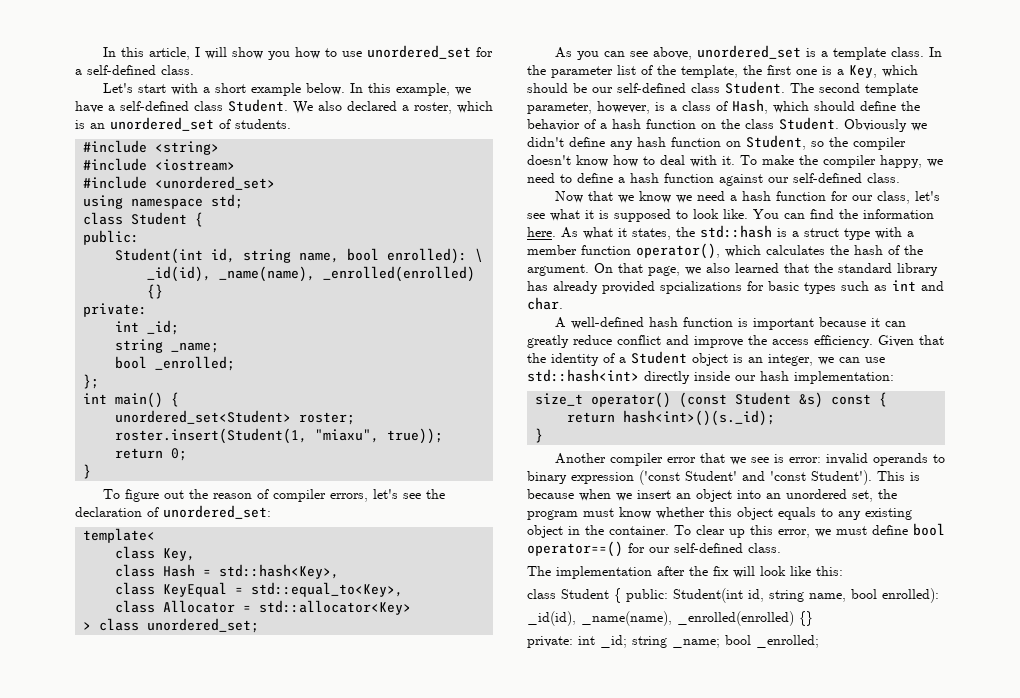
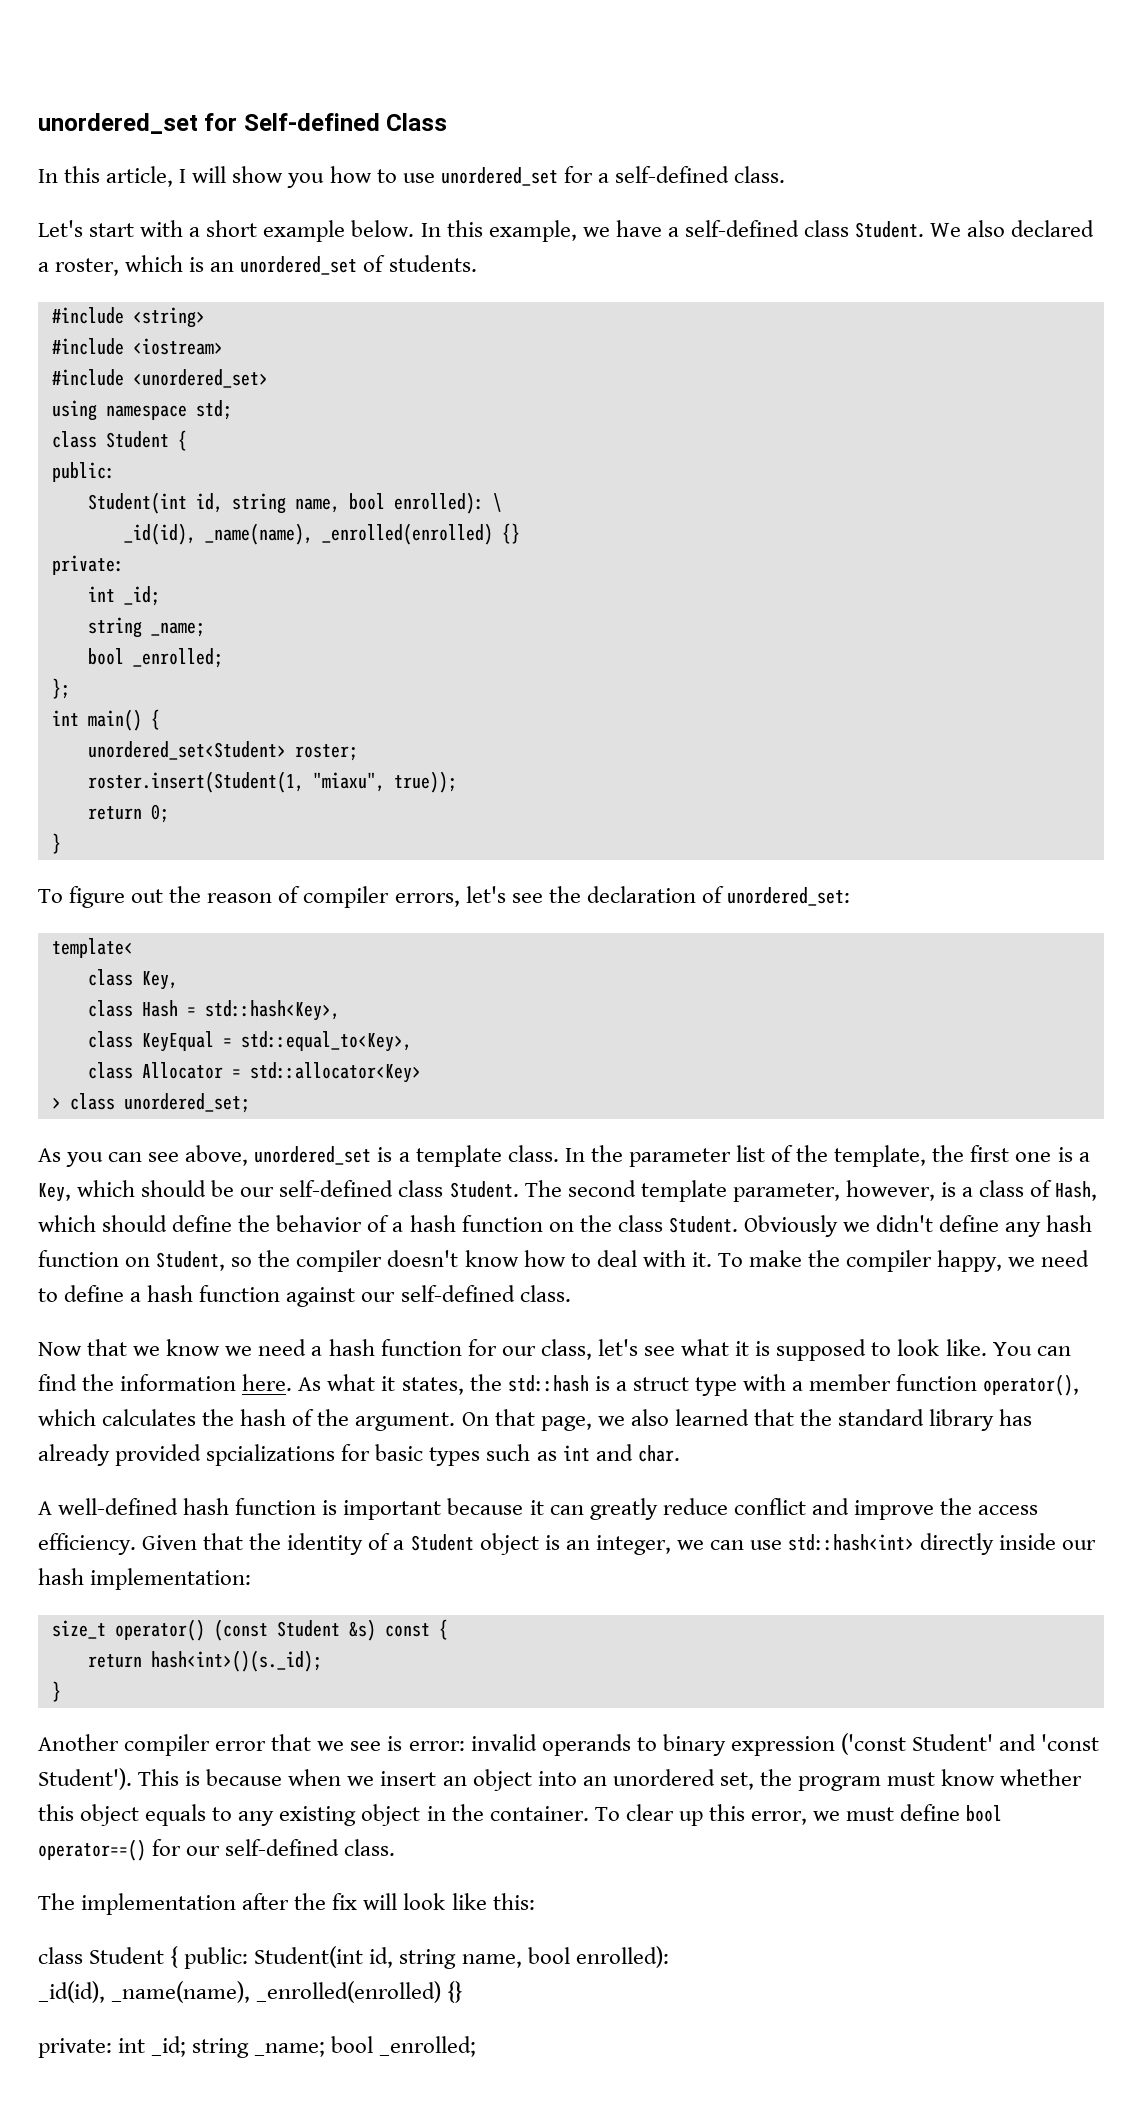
+ unordered_set for Self-defined Class

